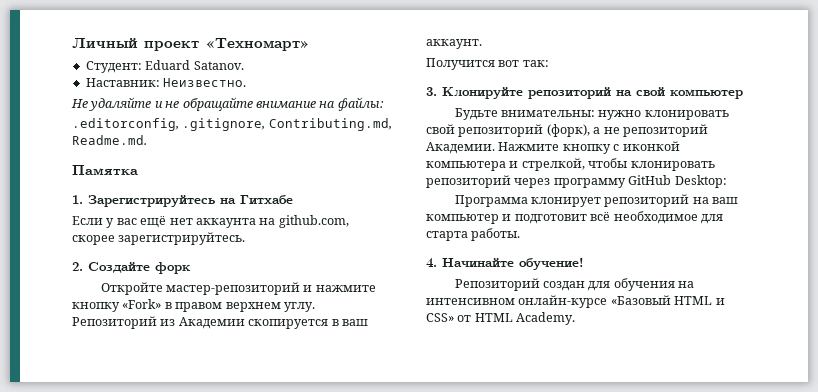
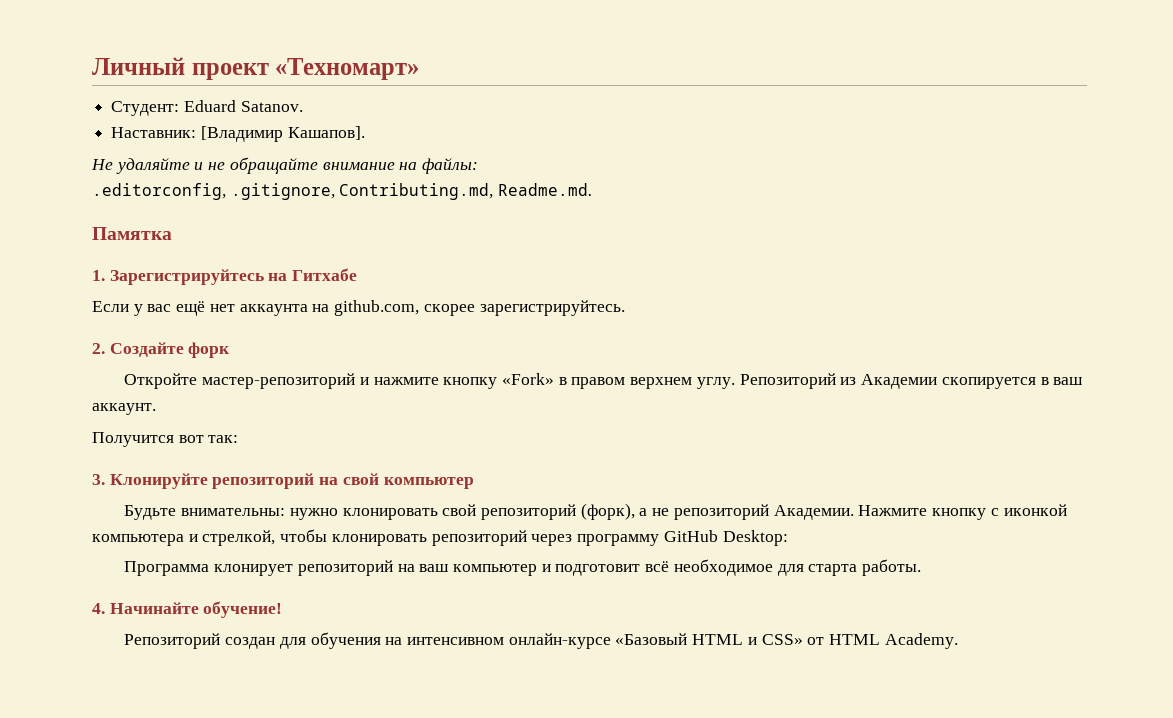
- Наставник: Неизвестно.
+ Наставник: [Владимир Кашапов].

